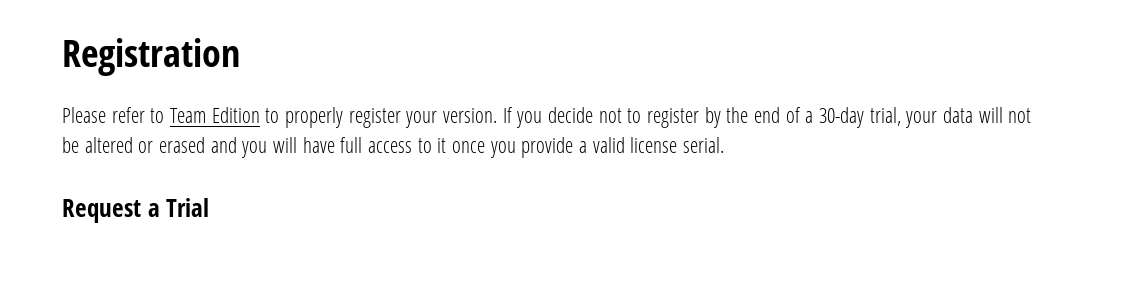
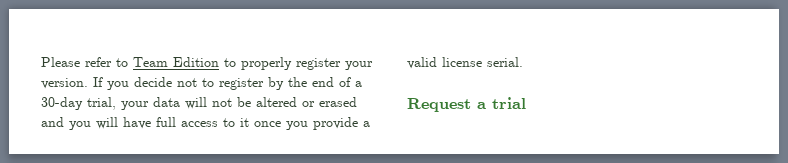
- Registration
- Request a Trial
+ Request a trial

